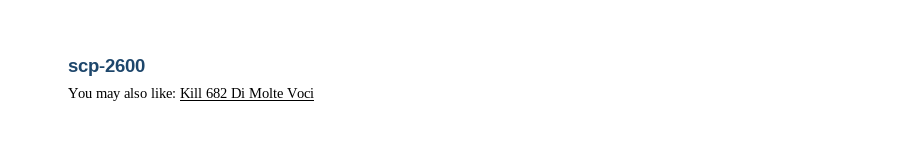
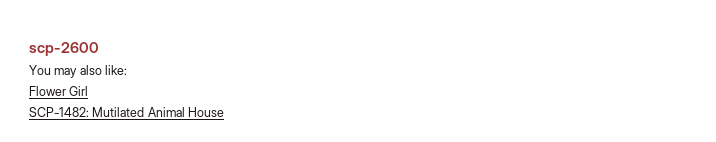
- You may also like: Kill 682 Di Molte Voci
+ You may also like:
+ Flower Girl
+ SCP-1482: Mutilated Animal House

